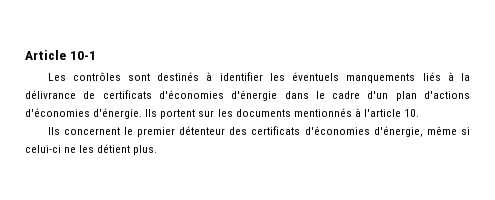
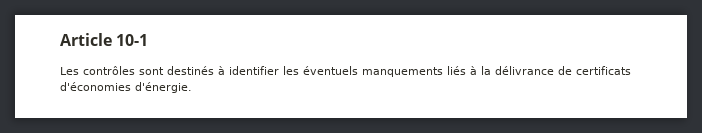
- Les contrôles sont destinés à identifier les éventuels manquements liés à la délivrance de certificats d'économies d'énergie dans le cadre d'un plan d'actions d'économies d'énergie. Ils portent sur les documents mentionnés à l'article 10.
- Ils concernent le premier détenteur des certificats d'économies d'énergie, même si celui-ci ne les détient plus.
+ Les contrôles sont destinés à identifier les éventuels manquements liés à la délivrance de certificats d'économies d'énergie.

